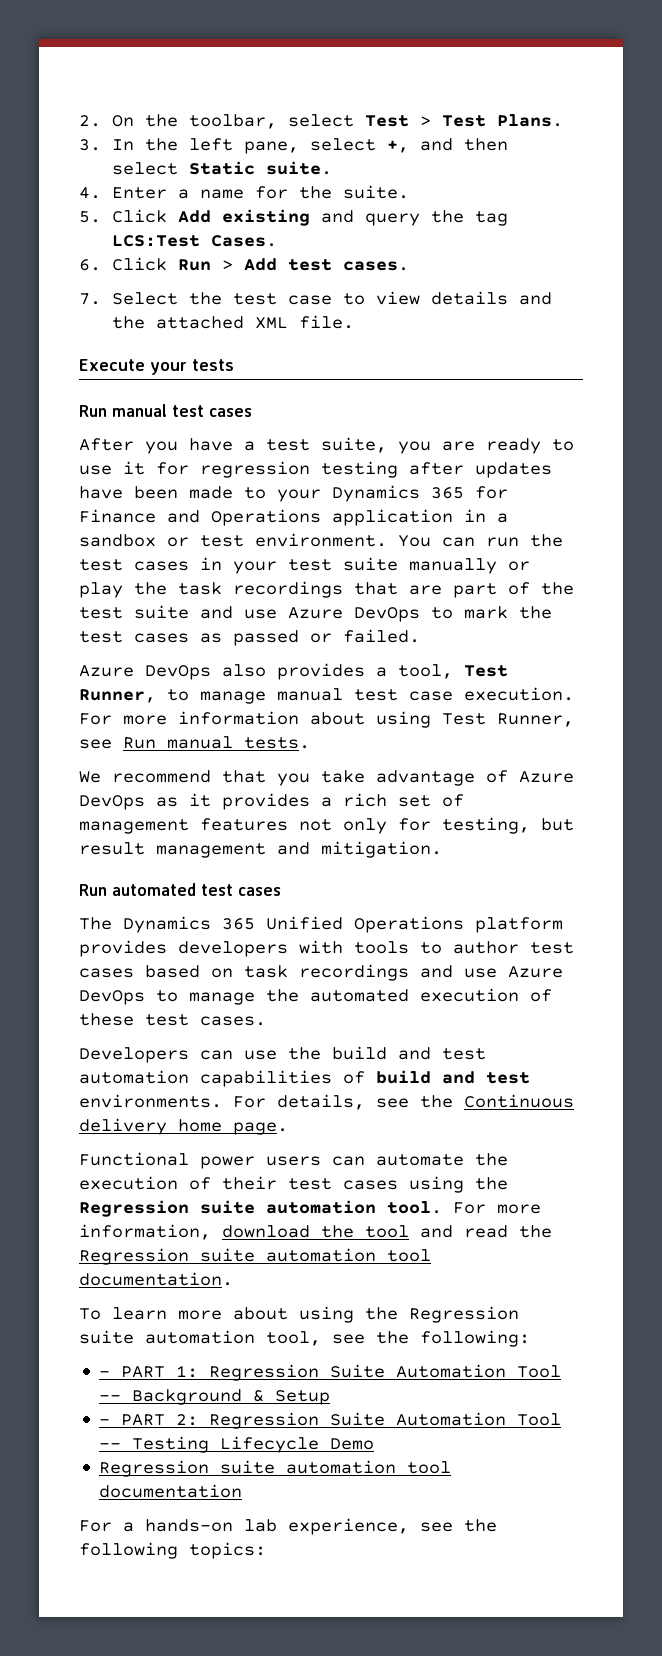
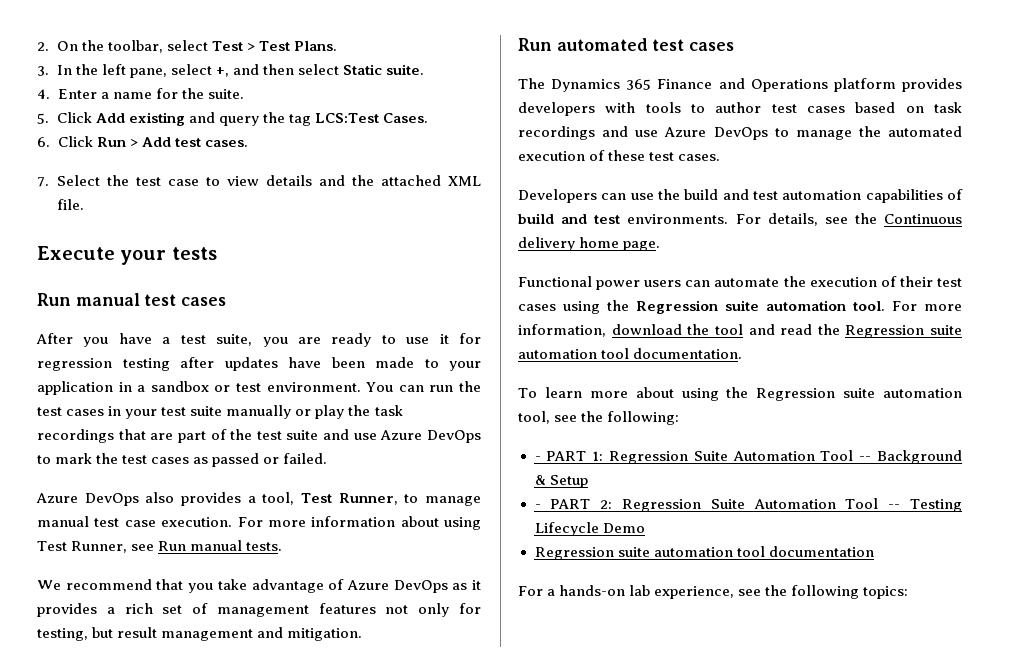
- After you have a test suite, you are ready to use it for regression testing after updates have been made to your Dynamics 365 for Finance and Operations application in a sandbox or test environment.
+ After you have a test suite, you are ready to use it for regression testing after updates have been made to your application in a sandbox or test environment.
- The Dynamics 365 Unified Operations platform provides developers with tools to author test cases based on task recordings and use Azure DevOps to manage the automated execution of these test cases.
+ The Dynamics 365 Finance and Operations platform provides developers with tools to author test cases based on task recordings and use Azure DevOps to manage the automated execution of these test cases.

